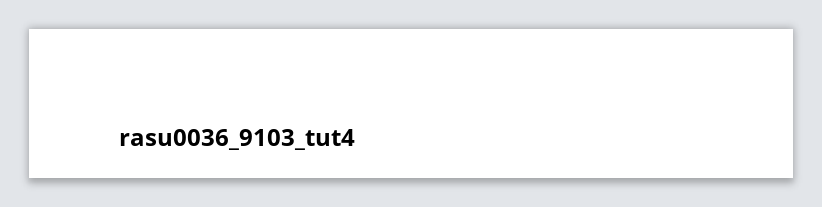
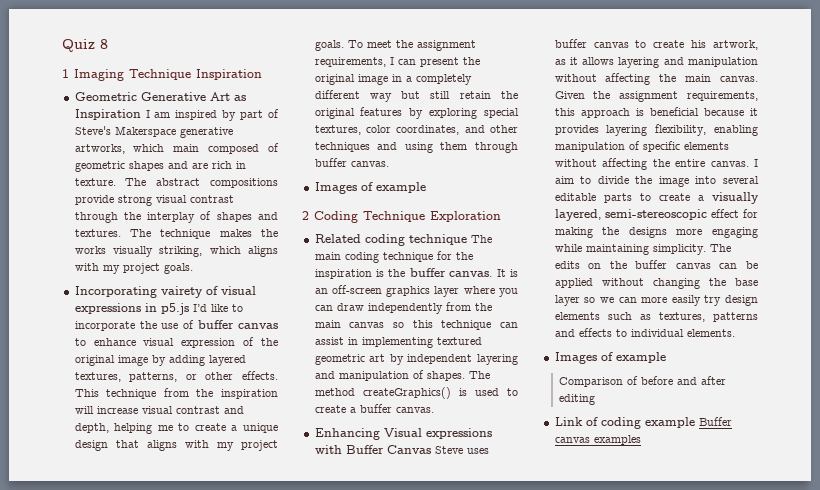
- rasu0036_9103_tut4
+ Quiz 8
+ 1 Imaging Technique Inspiration
+ Geometric Generative Art as Inspiration I am inspired by part of Steve's Makerspace generative artworks, which main composed of geometric shapes and are rich in texture. The abstract compositions provide strong visual contrast through the interplay of shapes and textures. The technique makes the works visually striking, which aligns with my project goals.
+ Incorporating vairety of visual expressions in p5.js I’d like to incorporate the use of buffer canvas to enhance visual expression of the original image by adding layered textures, patterns, or other effects. This technique from the inspiration will increase visual contrast and depth, helping me to create a unique design that aligns with my project goals. To meet the assignment requirements, I can present the original image in a completely different way but still retain the original features by exploring special textures, color coordinates, and other techniques and using them through buffer canvas.
+ Images of example
+ 2 Coding Technique Exploration
+ Related coding technique The main coding technique for the inspiration is the buffer canvas. It is an off-screen graphics layer where you can draw independently from the main canvas so this technique can assist in implementing textured geometric art by independent layering and manipulation of shapes. The method createGraphics() is used to create a buffer canvas.
+ Enhancing Visual expressions with Buffer Canvas Steve uses buffer canvas to create his artwork, as it allows layering and manipulation without affecting the main canvas. Given the assignment requirements, this approach is beneficial because it provides layering flexibility, enabling manipulation of specific elements without affecting the entire canvas. I aim to divide the image into several editable parts to create a visually layered, semi-stereoscopic effect for making the designs more engaging while maintaining simplicity. The edits on the buffer canvas can be applied without changing the base layer so we can more easily try design elements such as textures, patterns and effects to individual elements.
+ Images of example
+ Comparison of before and after editing
+ Link of coding example Buffer canvas examples

